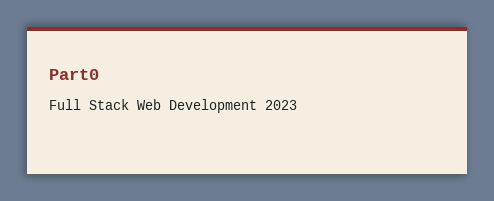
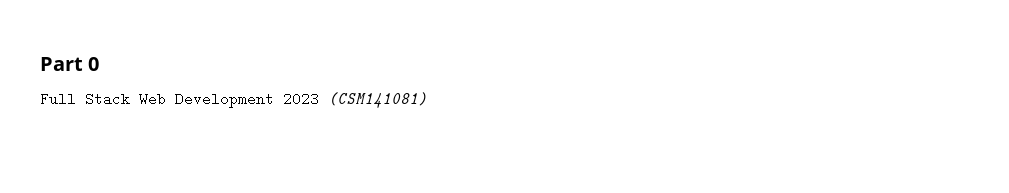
- Part0
+ Part 0
- Full Stack Web Development 2023
+ Full Stack Web Development 2023 (CSM141081)

